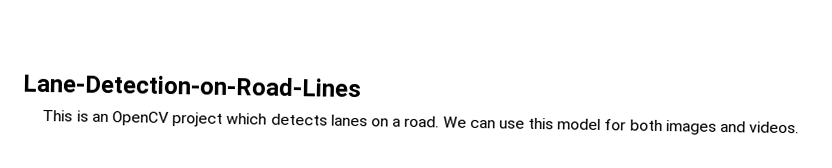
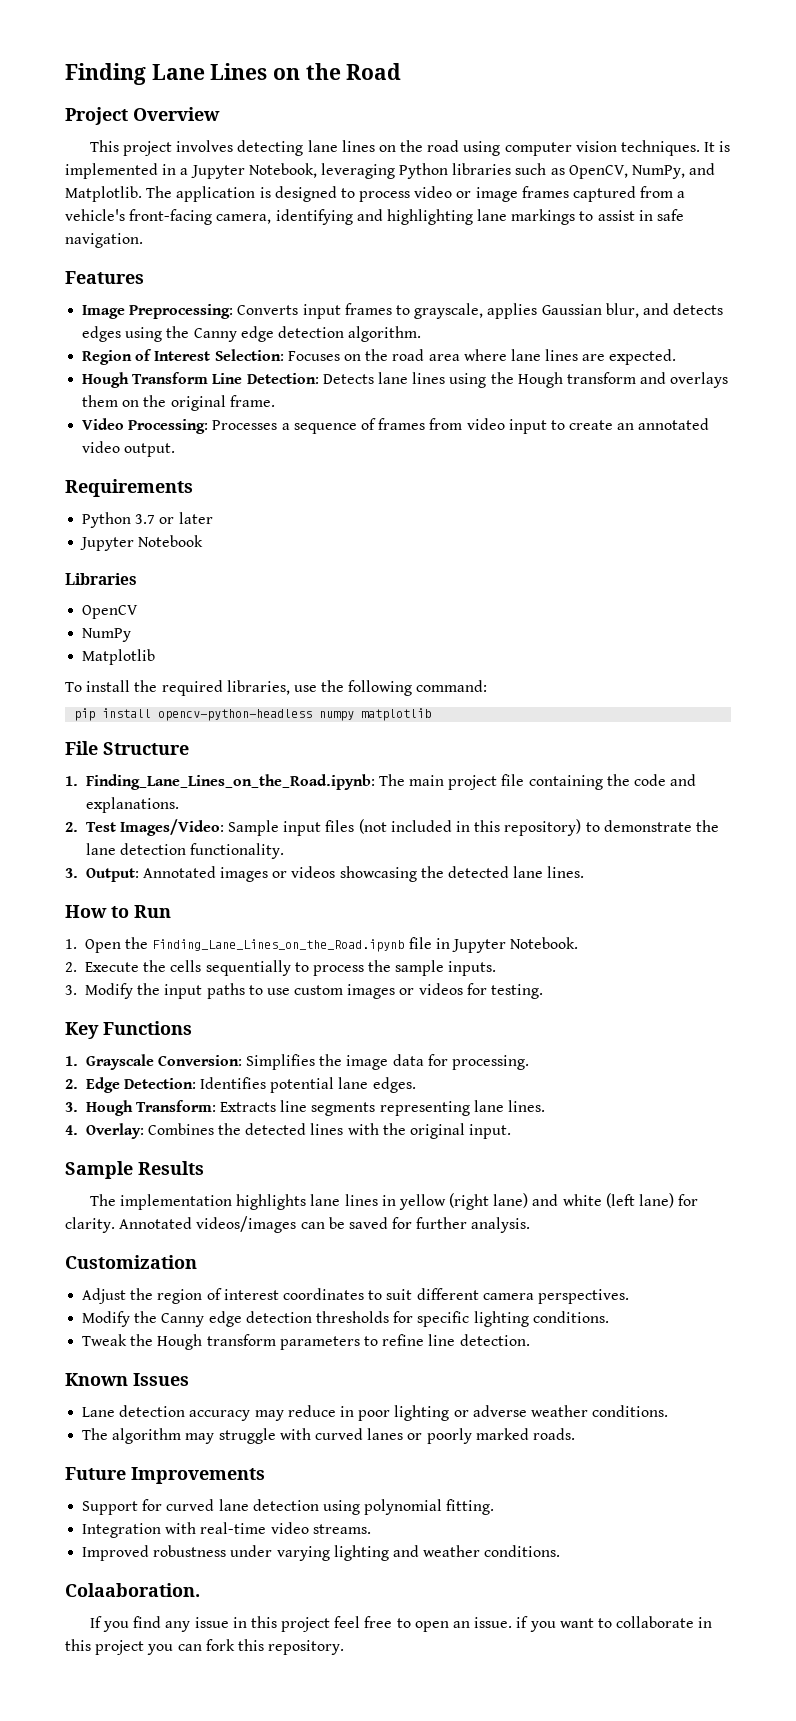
- Lane-Detection-on-Road-Lines
- This is an OpenCV project which detects lanes on a road. We can use this model for both images and videos.
+ Finding Lane Lines on the Road
+ Project Overview
+ This project involves detecting lane lines on the road using computer vision techniques. It is implemented in a Jupyter Notebook, leveraging Python libraries such as OpenCV, NumPy, and Matplotlib. The application is designed to process video or image frames captured from a vehicle's front-facing camera, identifying and highlighting lane markings to assist in safe navigation.
+ Features
+ Image Preprocessing: Converts input frames to grayscale, applies Gaussian blur, and detects edges using the Canny edge detection algorithm.
+ Region of Interest Selection: Focuses on the road area where lane lines are expected.
+ Hough Transform Line Detection: Detects lane lines using the Hough transform and overlays them on the original frame.
+ Video Processing: Processes a sequence of frames from video input to create an annotated video output.
+ Requirements
+ Python 3.7 or later
+ Jupyter Notebook
+ Libraries
+ OpenCV
+ NumPy
+ Matplotlib
+ To install the required libraries, use the following command:
+ pip install opencv-python-headless numpy matplotlib
+ File Structure
+ 1. Finding_Lane_Lines_on_the_Road.ipynb: The main project file containing the code and explanations.
+ 2. Test Images/Video: Sample input files (not included in this repository) to demonstrate the lane detection functionality.
+ 3. Output: Annotated images or videos showcasing the detected lane lines.
+ How to Run
+ 1. Open the Finding_Lane_Lines_on_the_Road.ipynb file in Jupyter Notebook.
+ 2. Execute the cells sequentially to process the sample inputs.
+ 3. Modify the input paths to use custom images or videos for testing.
+ Key Functions
+ 1. Grayscale Conversion: Simplifies the image data for processing.
+ 2. Edge Detection: Identifies potential lane edges.
+ 3. Hough Transform: Extracts line segments representing lane lines.
+ 4. Overlay: Combines the detected lines with the original input.
+ Sample Results
+ The implementation highlights lane lines in yellow (right lane) and white (left lane) for clarity. Annotated videos/images can be saved for further analysis.
+ Customization
+ Adjust the region of interest coordinates to suit different camera perspectives.
+ Modify the Canny edge detection thresholds for specific lighting conditions.
+ Tweak the Hough transform parameters to refine line detection.
+ Known Issues
+ Lane detection accuracy may reduce in poor lighting or adverse weather conditions.
+ The algorithm may struggle with curved lanes or poorly marked roads.
+ Future Improvements
+ Support for curved lane detection using polynomial fitting.
+ Integration with real-time video streams.
+ Improved robustness under varying lighting and weather conditions.
+ Colaaboration.
+ If you find any issue in this project feel free to open an issue. if you want to collaborate in this project you can fork this repository.

